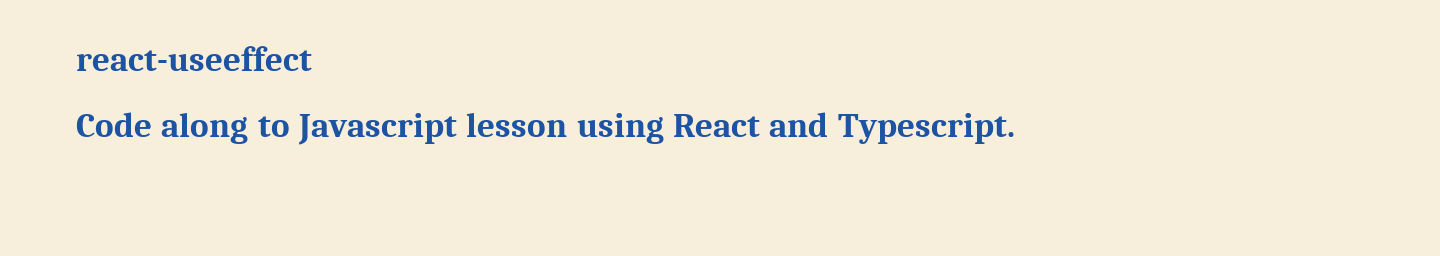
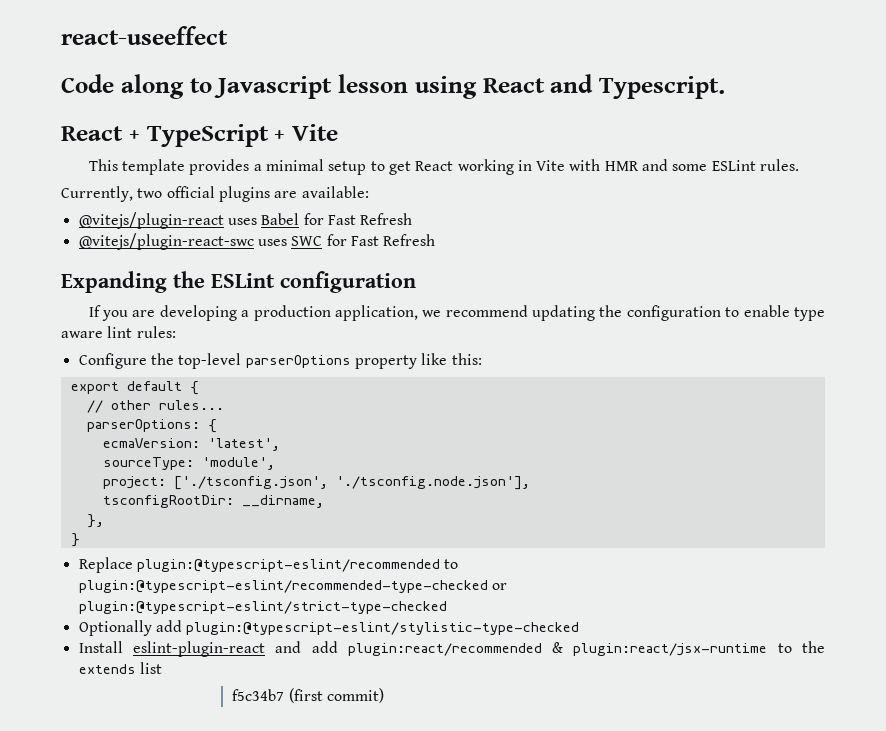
+ React + TypeScript + Vite
+ This template provides a minimal setup to get React working in Vite with HMR and some ESLint rules.
+ Currently, two official plugins are available:
+ @vitejs/plugin-react uses Babel for Fast Refresh
+ @vitejs/plugin-react-swc uses SWC for Fast Refresh
+ Expanding the ESLint configuration
+ If you are developing a production application, we recommend updating the configuration to enable type aware lint rules:
+ Configure the top-level parserOptions property like this:
+ export default {
+ // other rules...
+ parserOptions: {
+ ecmaVersion: 'latest',
+ sourceType: 'module',
+ project: ['./tsconfig.json', './tsconfig.node.json'],
+ tsconfigRootDir: __dirname,
+ },
+ }
+ Replace plugin:@typescript-eslint/recommended to plugin:@typescript-eslint/recommended-type-checked or plugin:@typescript-eslint/strict-type-checked
+ Optionally add plugin:@typescript-eslint/stylistic-type-checked
+ Install eslint-plugin-react and add plugin:react/recommended & plugin:react/jsx-runtime to the extends list
+ f5c34b7 (first commit)

